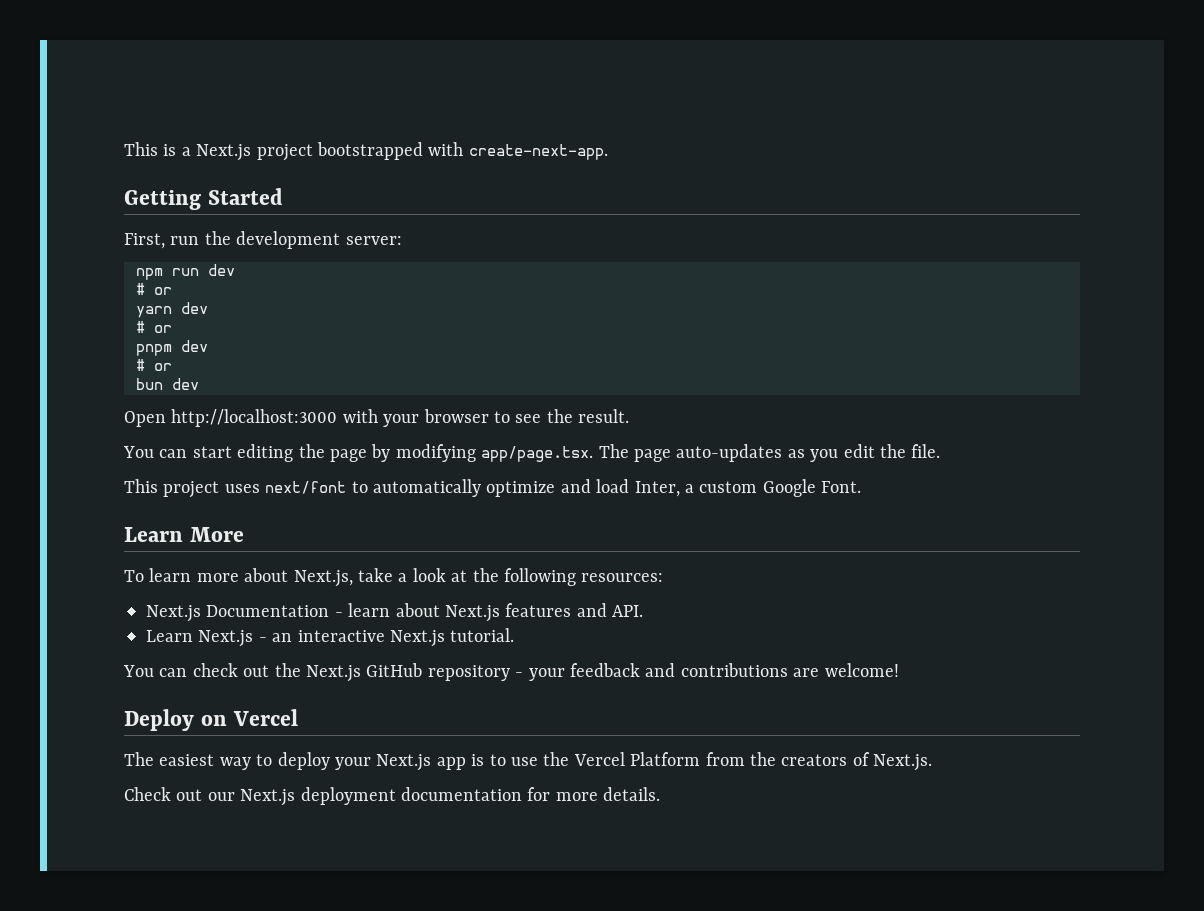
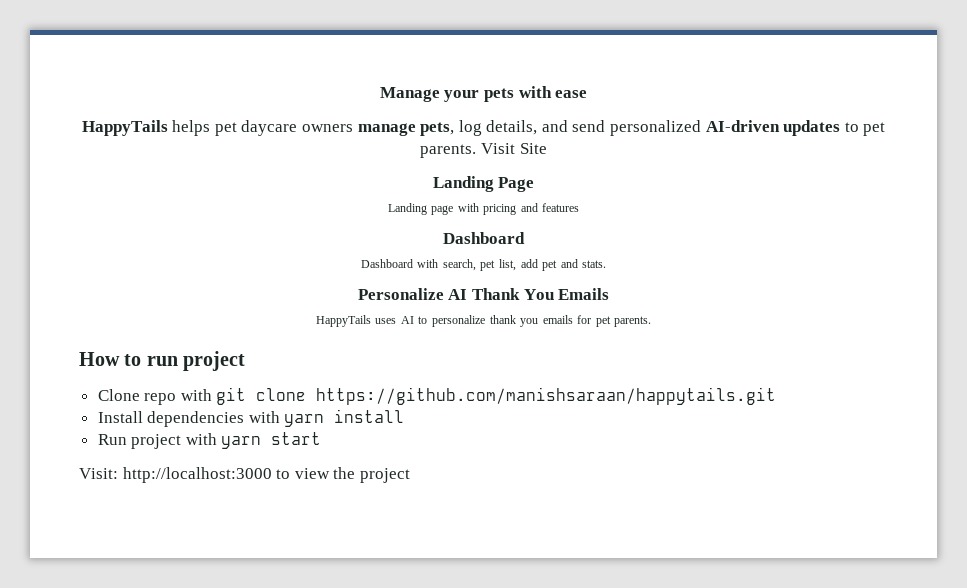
- This is a Next.js project bootstrapped with create-next-app.
- Getting Started
- First, run the development server:
- npm run dev
- # or
- yarn dev
- # or
- pnpm dev
- # or
- bun dev
- Open http://localhost:3000 with your browser to see the result.
- You can start editing the page by modifying app/page.tsx. The page auto-updates as you edit the file.
- This project uses next/font to automatically optimize and load Inter, a custom Google Font.
- Learn More
- To learn more about Next.js, take a look at the following resources:
- Next.js Documentation - learn about Next.js features and API.
- Learn Next.js - an interactive Next.js tutorial.
- You can check out the Next.js GitHub repository - your feedback and contributions are welcome!
- Deploy on Vercel
- The easiest way to deploy your Next.js app is to use the Vercel Platform from the creators of Next.js.
- Check out our Next.js deployment documentation for more details.
+ Manage your pets with ease
+ HappyTails helps pet daycare owners manage pets, log details, and send personalized AI-driven updates to pet parents. Visit Site
+ Landing Page
+ Landing page with pricing and features
+ Dashboard
+ Dashboard with search, pet list, add pet and stats.
+ Personalize AI Thank You Emails
+ HappyTails uses AI to personalize thank you emails for pet parents.
+ How to run project
+ Clone repo with git clone https://github.com/manishsaraan/happytails.git
+ Install dependencies with yarn install
+ Run project with yarn start
+ Visit: http://localhost:3000 to view the project

